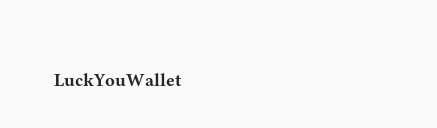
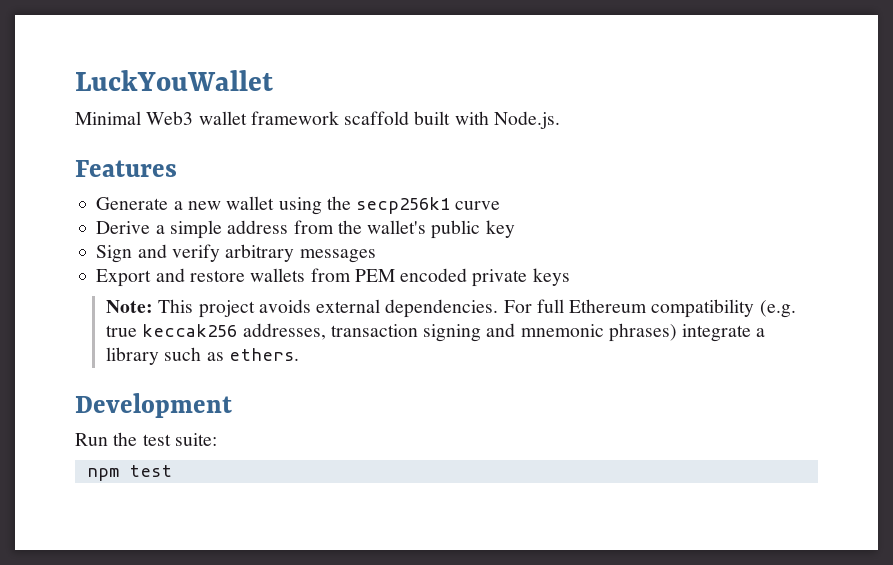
+ Minimal Web3 wallet framework scaffold built with Node.js.
+ Features
+ Generate a new wallet using the secp256k1 curve
+ Derive a simple address from the wallet's public key
+ Sign and verify arbitrary messages
+ Export and restore wallets from PEM encoded private keys
+ Note: This project avoids external dependencies. For full Ethereum compatibility (e.g. true keccak256 addresses, transaction signing and mnemonic phrases) integrate a library such as ethers.
+ Development
+ Run the test suite:
+ npm test

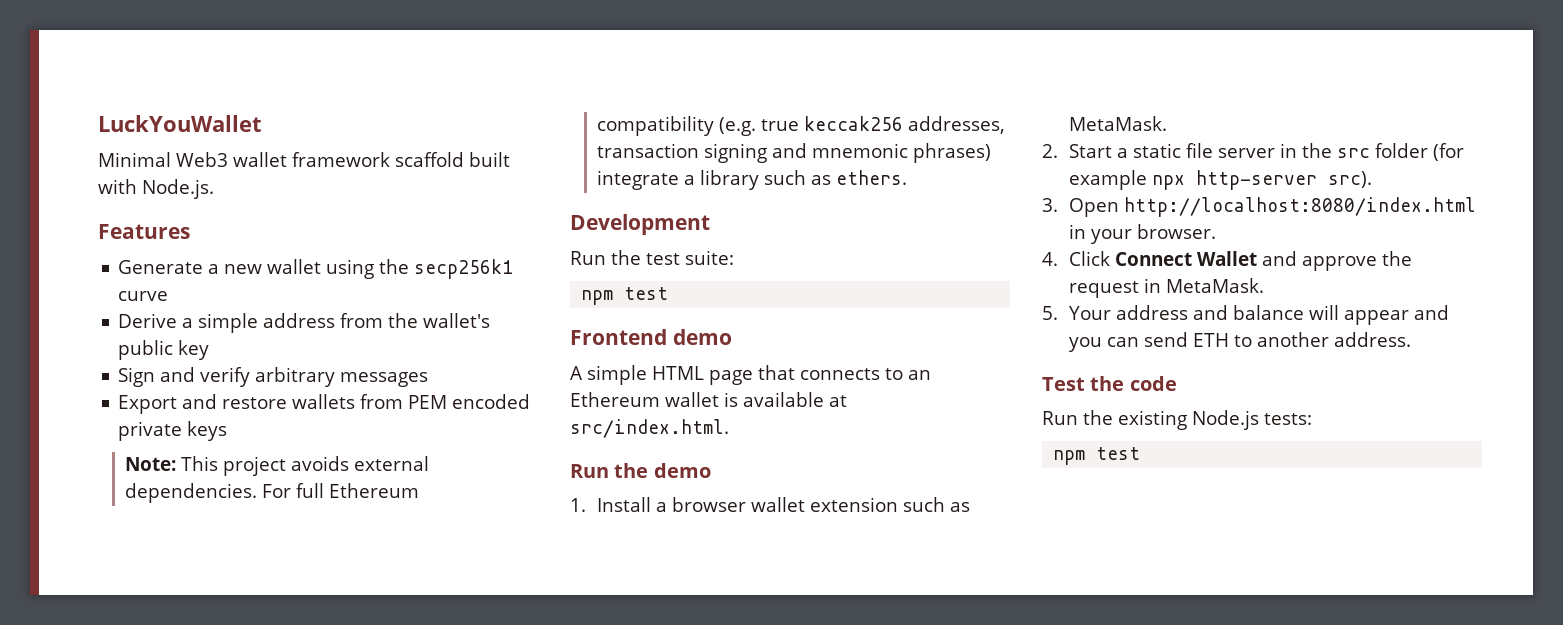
+ Frontend demo
+ A simple HTML page that connects to an Ethereum wallet is available at src/index.html.
+ Run the demo
+ 1. Install a browser wallet extension such as MetaMask.
+ 2. Start a static file server in the src folder (for example npx http-server src).
+ 3. Open http://localhost:8080/index.html in your browser.
+ 4. Click Connect Wallet and approve the request in MetaMask.
+ 5. Your address and balance will appear and you can send ETH to another address.
+ Test the code
+ Run the existing Node.js tests:
+ npm test

